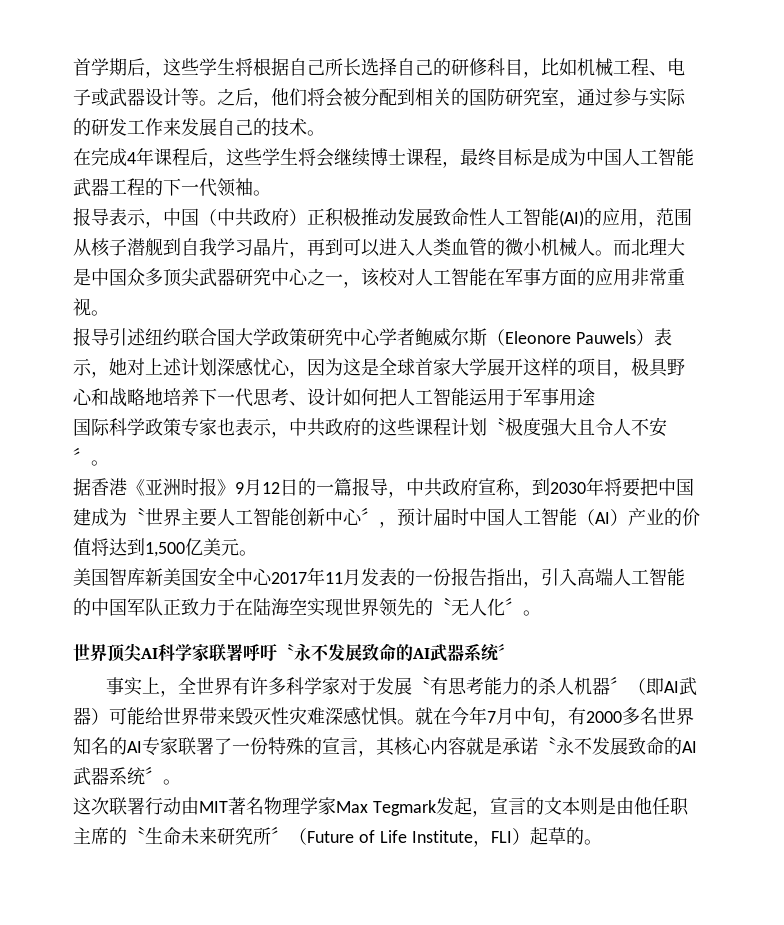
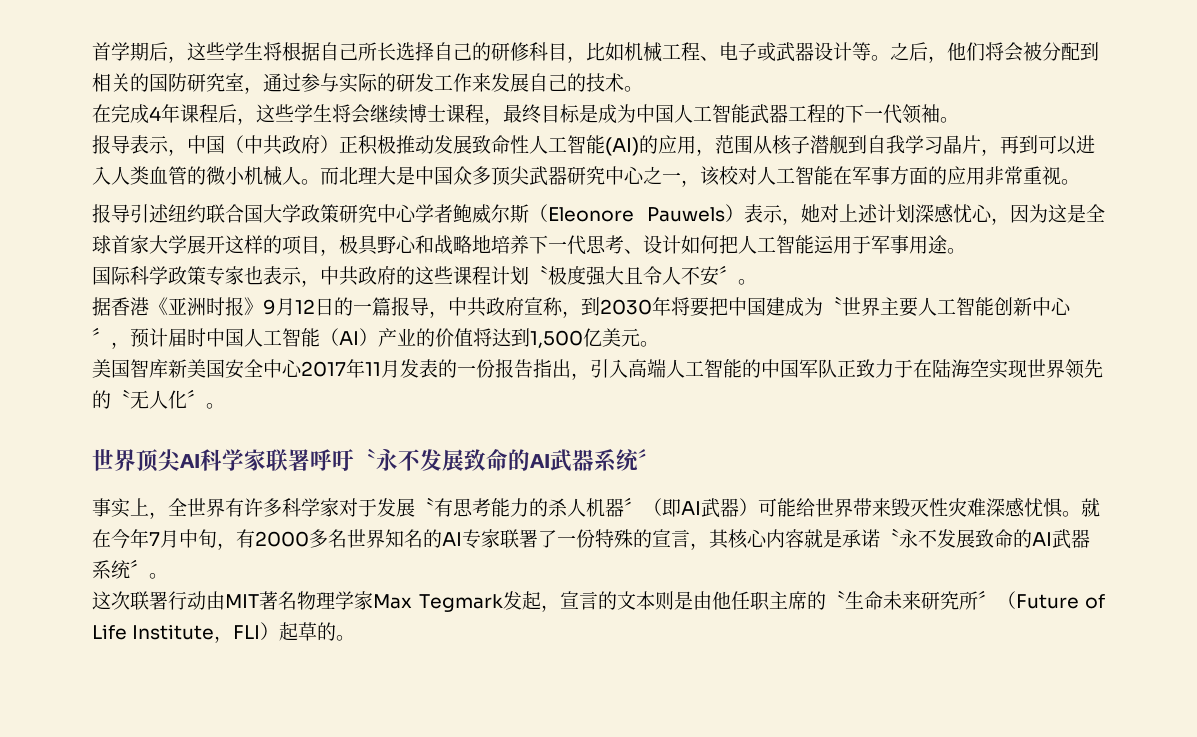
- 报导引述纽约联合国大学政策研究中心学者鲍威尔斯（Eleonore Pauwels）表示，她对上述计划深感忧心，因为这是全球首家大学展开这样的项目，极具野心和战略地培养下一代思考、设计如何把人工智能运用于军事用途
+ 报导引述纽约联合国大学政策研究中心学者鲍威尔斯（Eleonore Pauwels）表示，她对上述计划深感忧心，因为这是全球首家大学展开这样的项目，极具野心和战略地培养下一代思考、设计如何把人工智能运用于军事用途。

